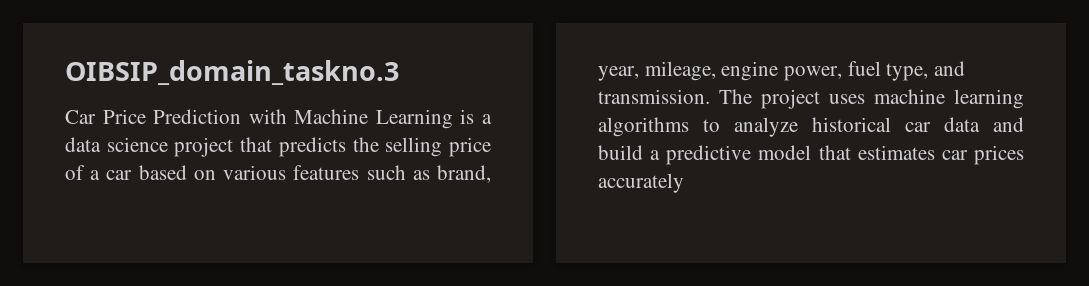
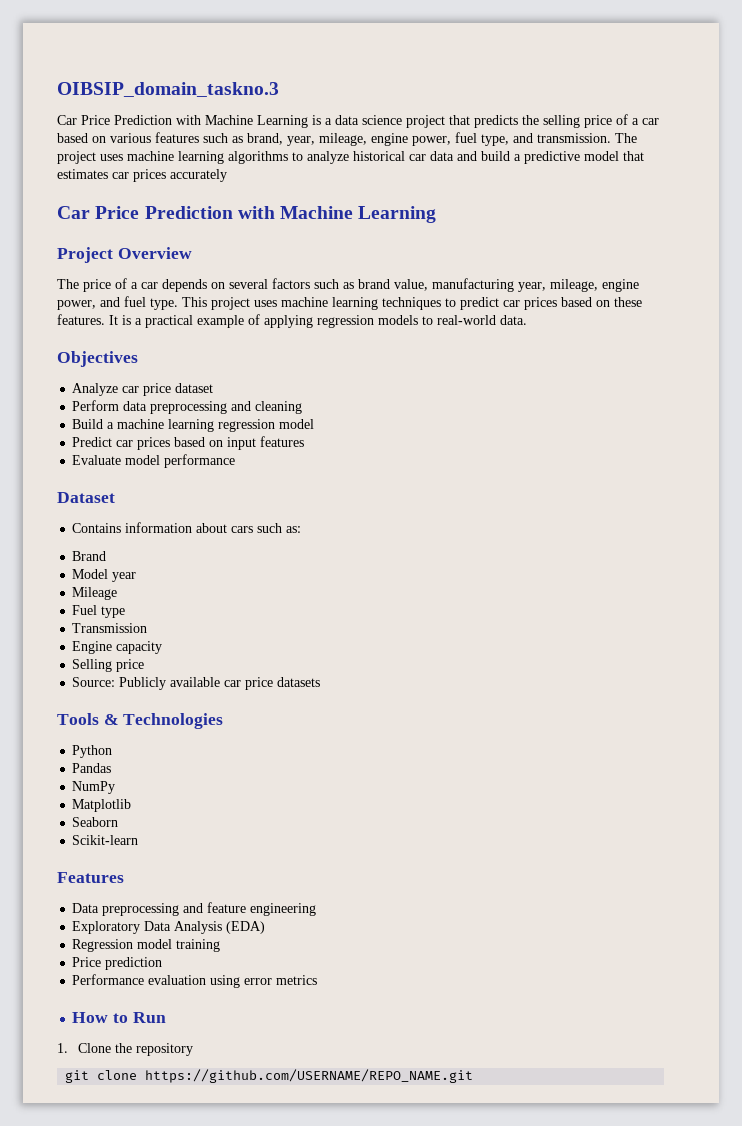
  The project uses machine learning algorithms to analyze historical car data and build a predictive model that estimates car prices accurately
+ Car Price Prediction with Machine Learning
+ Project Overview
+ The price of a car depends on several factors such as brand value, manufacturing year, mileage, engine power, and fuel type. This project uses machine learning techniques to predict car prices based on these features. It is a practical example of applying regression models to real-world data.
+ Objectives
+ Analyze car price dataset
+ Perform data preprocessing and cleaning
+ Build a machine learning regression model
+ Predict car prices based on input features
+ Evaluate model performance
+ Dataset
+ Contains information about cars such as:
+ Brand
+ Model year
+ Mileage
+ Fuel type
+ Transmission
+ Engine capacity
+ Selling price
+ Source: Publicly available car price datasets
+ Tools & Technologies
+ Python
+ Pandas
+ NumPy
+ Matplotlib
+ Seaborn
+ Scikit-learn
+ Features
+ Data preprocessing and feature engineering
+ Exploratory Data Analysis (EDA)
+ Regression model training
+ Price prediction
+ Performance evaluation using error metrics
+ How to Run
+ 1. Clone the repository
+ git clone https://github.com/USERNAME/REPO_NAME.git

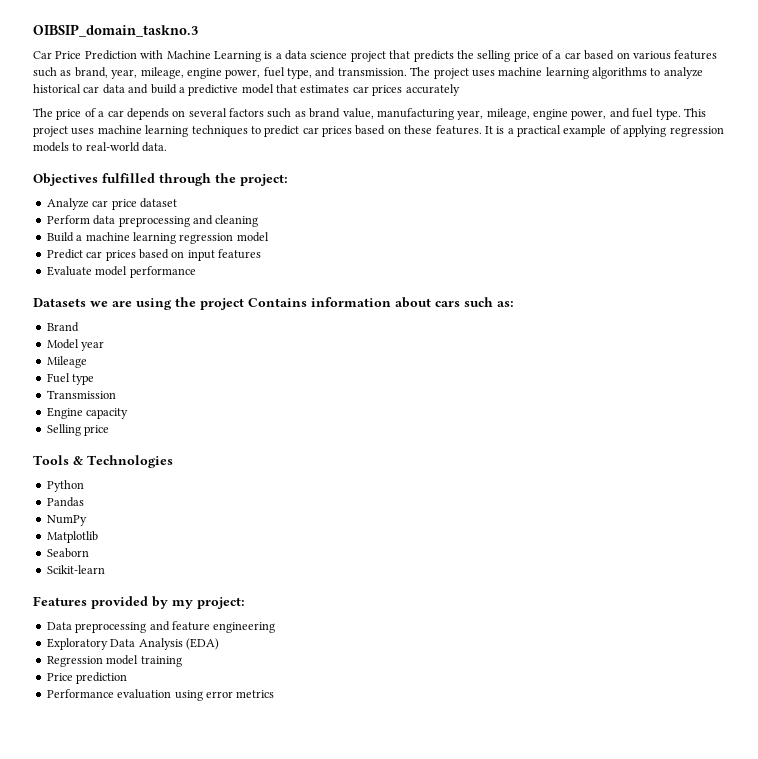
  The project uses machine learning algorithms to analyze historical car data and build a predictive model that estimates car prices accurately
- Car Price Prediction with Machine Learning
- Project Overview
- Objectives
+ Objectives fulfilled through the project:
- Dataset
- Contains information about cars such as:
+ Datasets we are using the project Contains information about cars such as:
- Source: Publicly available car price datasets
- Features
+ Features provided by my project:
- How to Run
- 1. Clone the repository
- git clone https://github.com/USERNAME/REPO_NAME.git

